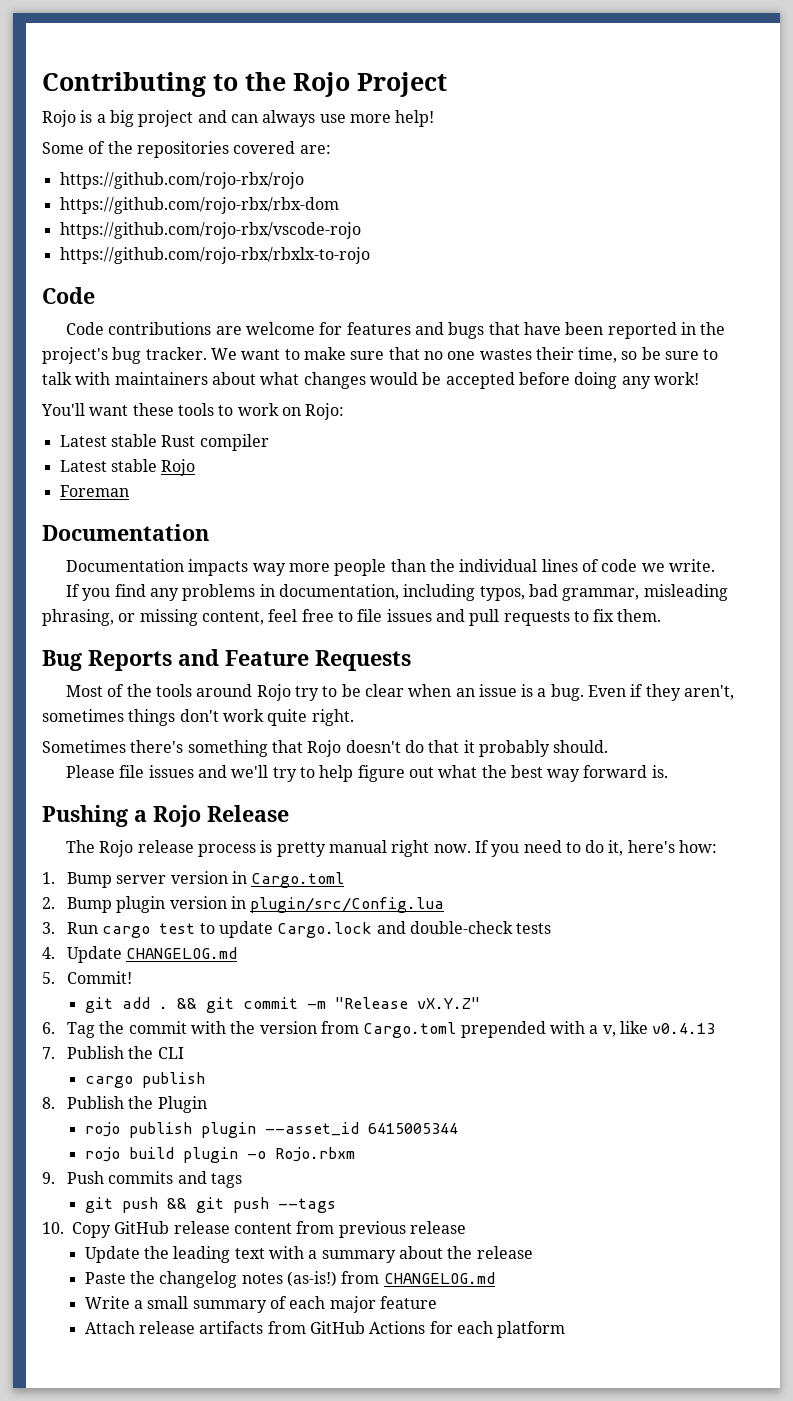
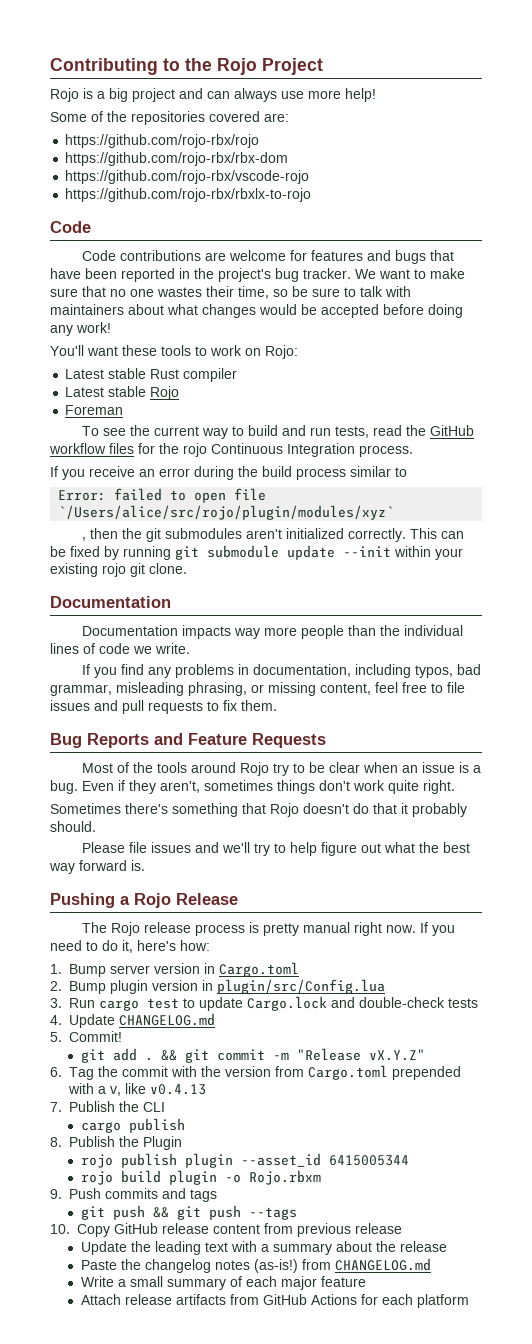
+ To see the current way to build and run tests, read the GitHub workflow files for the rojo Continuous Integration process.
+ If you receive an error during the build process similar to
+ Error: failed to open file `/Users/alice/src/rojo/plugin/modules/xyz`
+ , then the git submodules aren't initialized correctly. This can be fixed by running git submodule update --init within your existing rojo git clone.

